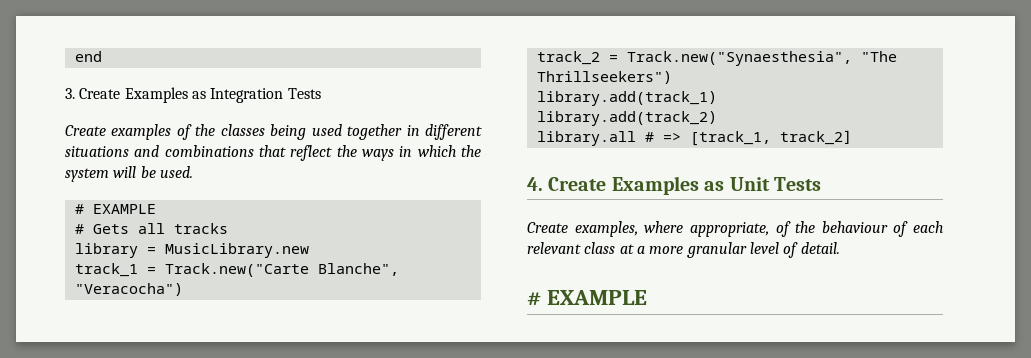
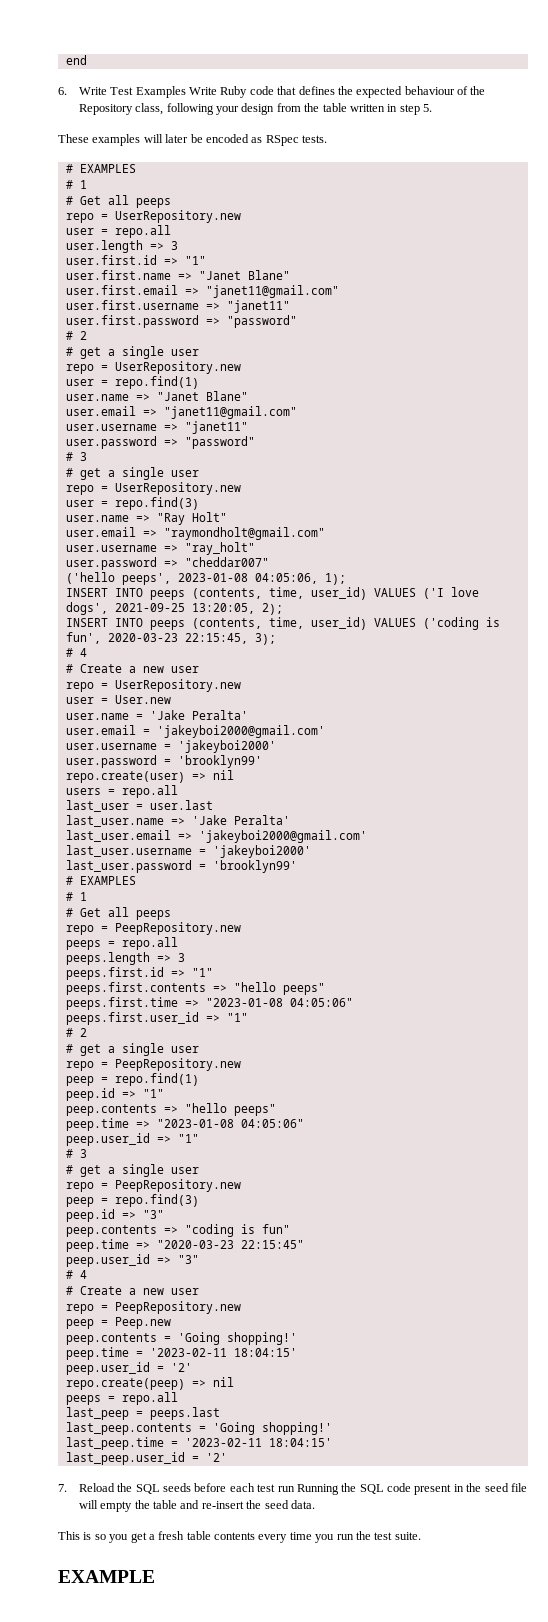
- 3. Create Examples as Integration Tests
- Create examples of the classes being used together in different situations and combinations that reflect the ways in which the system will be used.
- # EXAMPLE
- # Gets all tracks
- library = MusicLibrary.new
- track_1 = Track.new("Carte Blanche", "Veracocha")
- track_2 = Track.new("Synaesthesia", "The Thrillseekers")
- library.add(track_1)
- library.add(track_2)
- library.all # => [track_1, track_2]
- 4. Create Examples as Unit Tests
- Create examples, where appropriate, of the behaviour of each relevant class at a more granular level of detail.
- # EXAMPLE
+ 6. Write Test Examples Write Ruby code that defines the expected behaviour of the Repository class, following your design from the table written in step 5.
+ These examples will later be encoded as RSpec tests.
+ # EXAMPLES
+ # 1
+ # Get all peeps
+ repo = UserRepository.new
+ user = repo.all
+ user.length => 3
+ user.first.id => "1"
+ user.first.name => "Janet Blane"
+ user.first.email => "janet11@gmail.com"
+ user.first.username => "janet11"
+ user.first.password => "password"
+ # 2
+ # get a single user
+ repo = UserRepository.new
+ user = repo.find(1)
+ user.name => "Janet Blane"
+ user.email => "janet11@gmail.com"
+ user.username => "janet11"
+ user.password => "password"
+ # 3
+ # get a single user
+ repo = UserRepository.new
+ user = repo.find(3)
+ user.name => "Ray Holt"
+ user.email => "raymondholt@gmail.com"
+ user.username => "ray_holt"
+ user.password => "cheddar007"
+ ('hello peeps', 2023-01-08 04:05:06, 1);
+ INSERT INTO peeps (contents, time, user_id) VALUES ('I love dogs', 2021-09-25 13:20:05, 2);
+ INSERT INTO peeps (contents, time, user_id) VALUES ('coding is fun', 2020-03-23 22:15:45, 3);
+ # 4
+ # Create a new user
+ repo = UserRepository.new
+ user = User.new
+ user.name = 'Jake Peralta'
+ user.email = 'jakeyboi2000@gmail.com'
+ user.username = 'jakeyboi2000'
+ user.password = 'brooklyn99'
+ repo.create(user) => nil
+ users = repo.all
+ last_user = user.last
+ last_user.name => 'Jake Peralta'
+ last_user.email => 'jakeyboi2000@gmail.com'
+ last_user.username = 'jakeyboi2000'
+ last_user.password = 'brooklyn99'
+ # EXAMPLES
+ # 1
+ # Get all peeps
+ repo = PeepRepository.new
+ peeps = repo.all
+ peeps.length => 3
+ peeps.first.id => "1"
+ peeps.first.contents => "hello peeps"
+ peeps.first.time => "2023-01-08 04:05:06"
+ peeps.first.user_id => "1"
+ # 2
+ # get a single user
+ repo = PeepRepository.new
+ peep = repo.find(1)
+ peep.id => "1"
+ peep.contents => "hello peeps"
+ peep.time => "2023-01-08 04:05:06"
+ peep.user_id => "1"
+ # 3
+ # get a single user
+ repo = PeepRepository.new
+ peep = repo.find(3)
+ peep.id => "3"
+ peep.contents => "coding is fun"
+ peep.time => "2020-03-23 22:15:45"
+ peep.user_id => "3"
+ # 4
+ # Create a new user
+ repo = PeepRepository.new
+ peep = Peep.new
+ peep.contents = 'Going shopping!'
+ peep.time = '2023-02-11 18:04:15'
+ peep.user_id = '2'
+ repo.create(peep) => nil
+ peeps = repo.all
+ last_peep = peeps.last
+ last_peep.contents = 'Going shopping!'
+ last_peep.time = '2023-02-11 18:04:15'
+ last_peep.user_id = '2'
+ 7. Reload the SQL seeds before each test run Running the SQL code present in the seed file will empty the table and re-insert the seed data.
+ This is so you get a fresh table contents every time you run the test suite.
+ EXAMPLE

